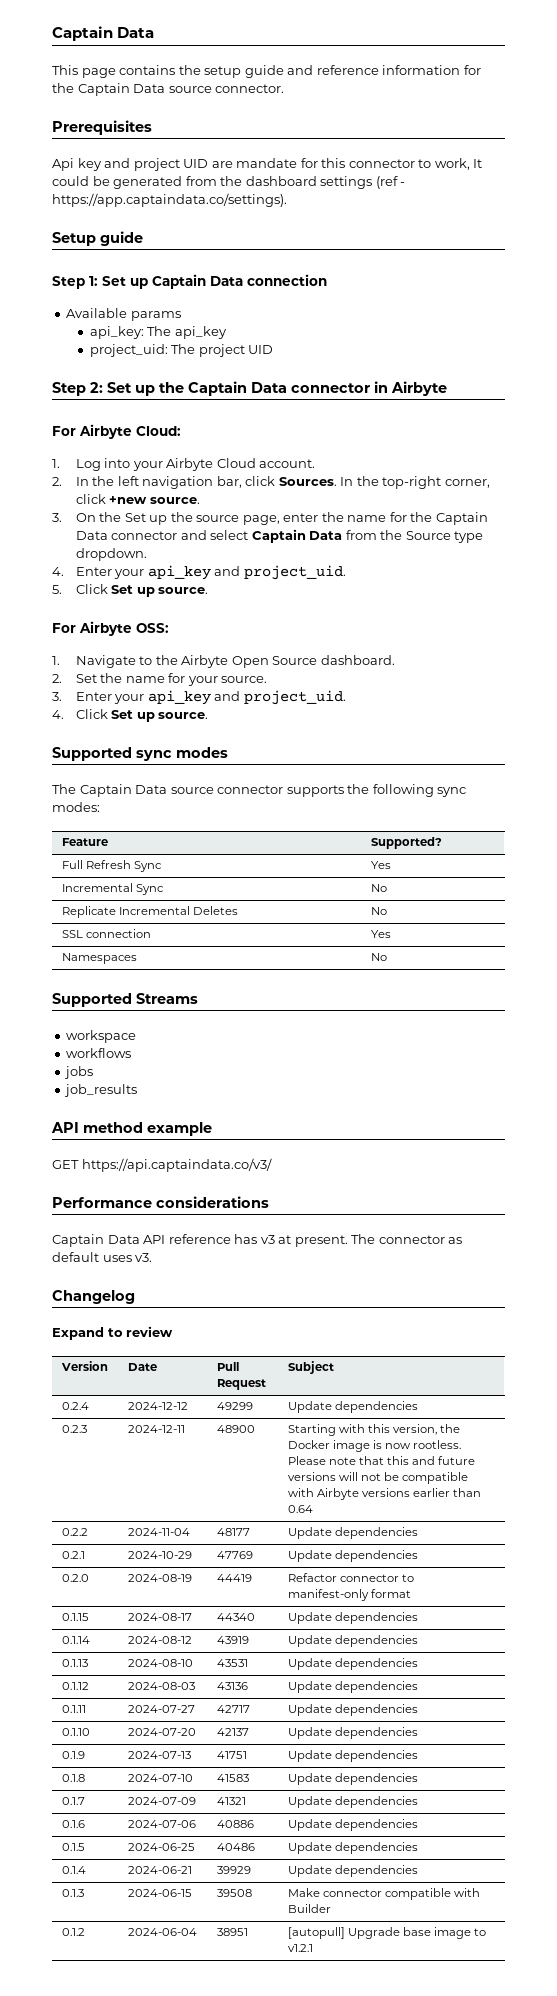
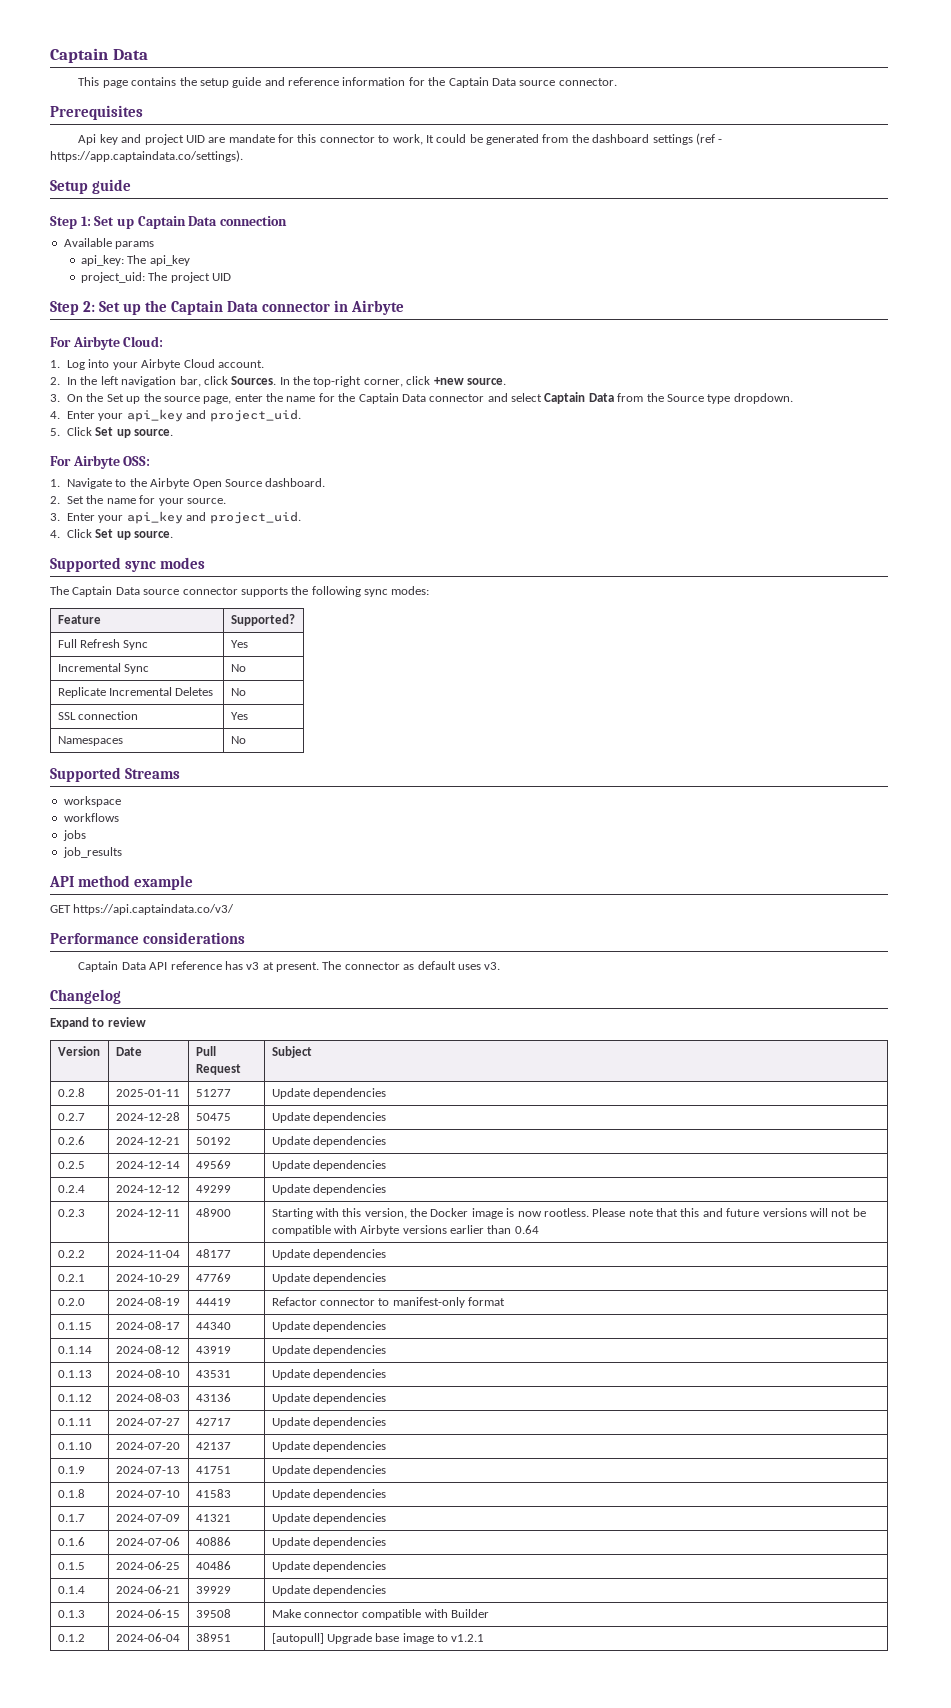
+ 0.2.8 | 2025-01-11 | 51277 | Update dependencies
+ 0.2.7 | 2024-12-28 | 50475 | Update dependencies
+ 0.2.6 | 2024-12-21 | 50192 | Update dependencies
+ 0.2.5 | 2024-12-14 | 49569 | Update dependencies

